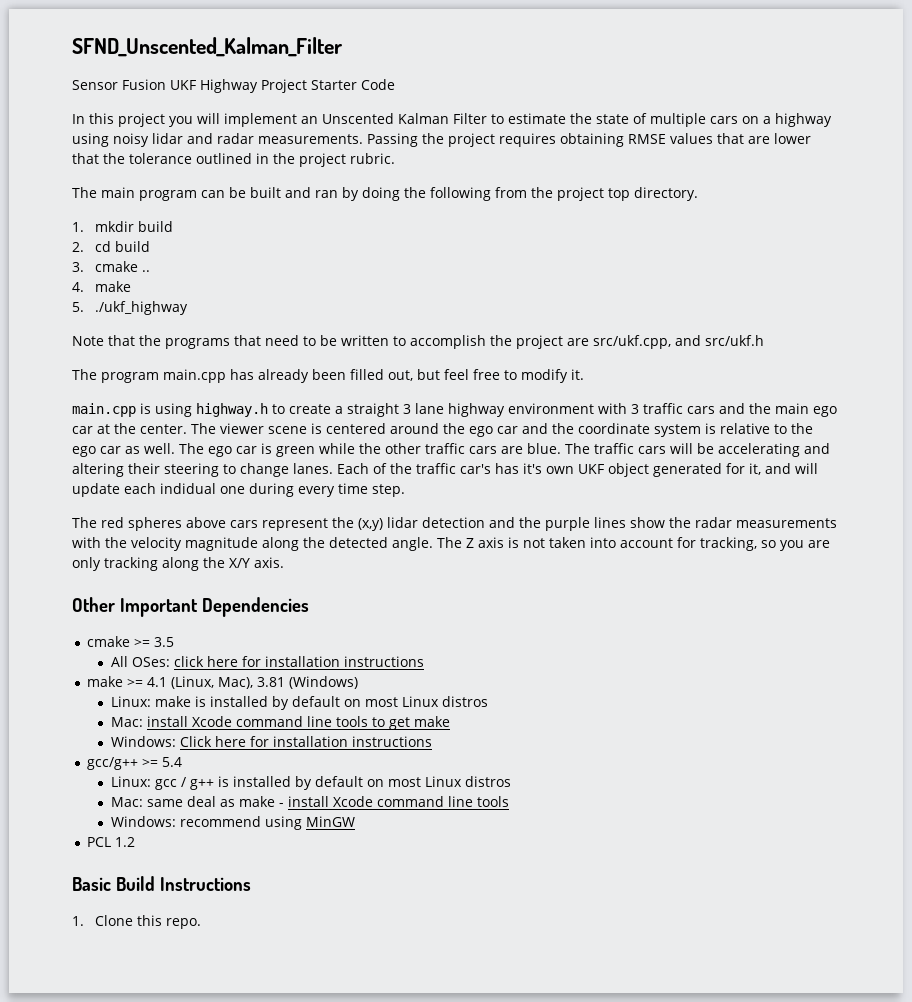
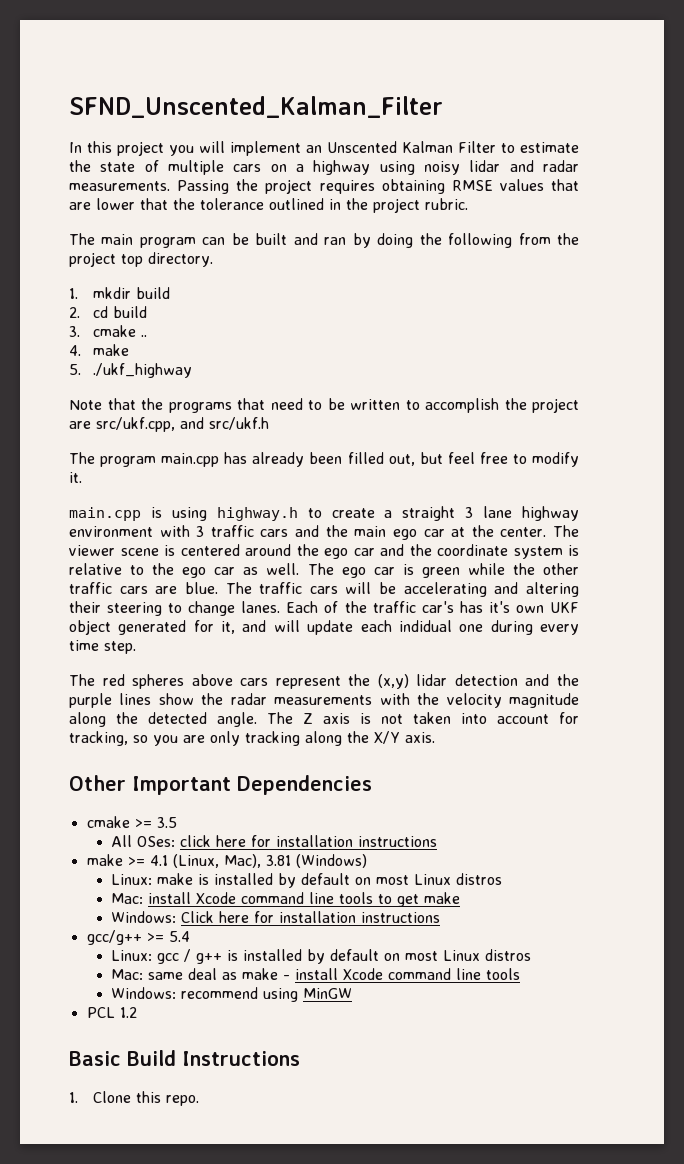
- Sensor Fusion UKF Highway Project Starter Code

